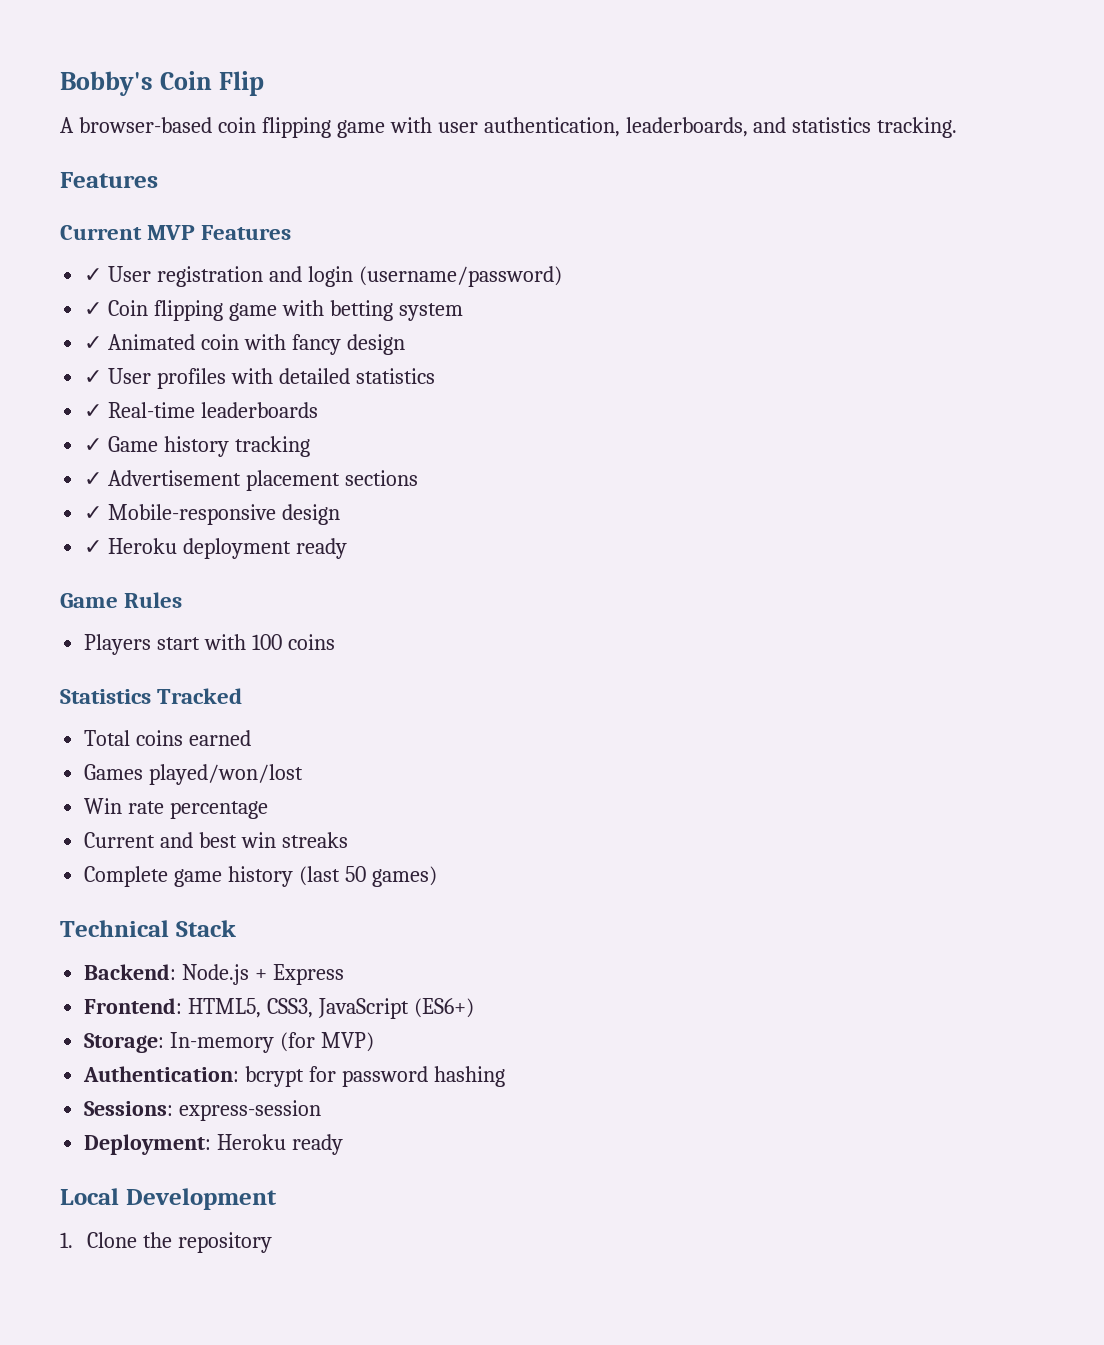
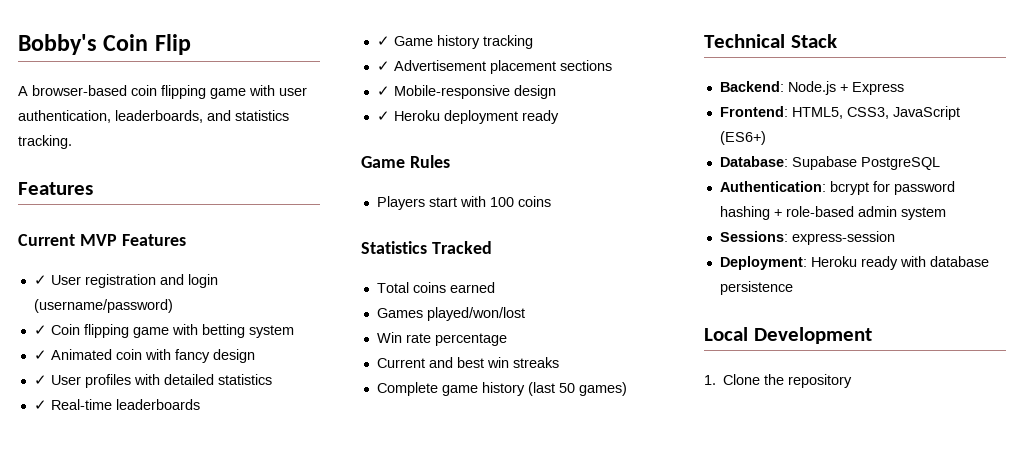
- Storage: In-memory (for MVP)
+ Database: Supabase PostgreSQL
- Authentication: bcrypt for password hashing
+ Authentication: bcrypt for password hashing + role-based admin system
- Deployment: Heroku ready
+ Deployment: Heroku ready with database persistence

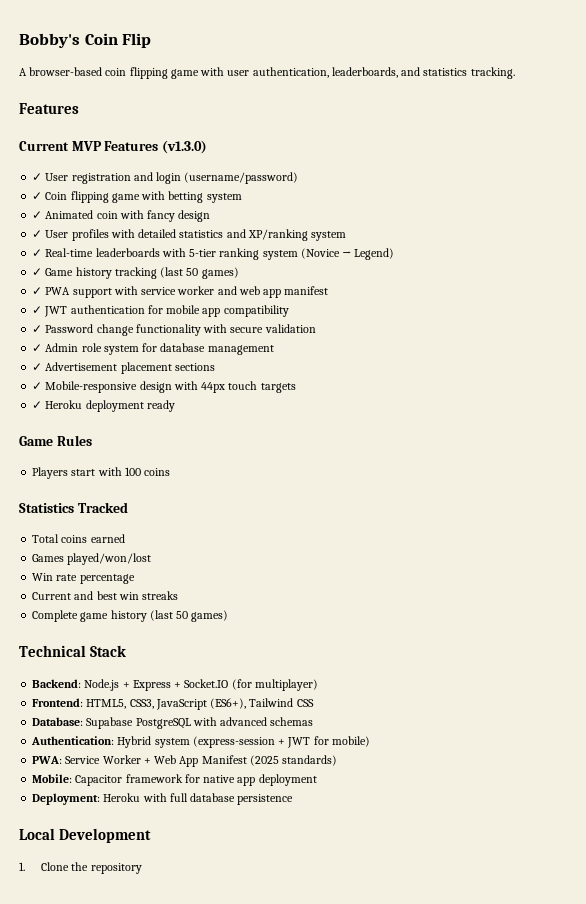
- Current MVP Features
+ Current MVP Features (v1.3.0)
- ✓ User profiles with detailed statistics
+ ✓ User profiles with detailed statistics and XP/ranking system
- ✓ Real-time leaderboards
- ✓ Game history tracking
+ ✓ Real-time leaderboards with 5-tier ranking system (Novice → Legend)
+ ✓ Game history tracking (last 50 games)
+ ✓ PWA support with service worker and web app manifest
+ ✓ JWT authentication for mobile app compatibility
+ ✓ Password change functionality with secure validation
+ ✓ Admin role system for database management
- ✓ Mobile-responsive design
+ ✓ Mobile-responsive design with 44px touch targets
- Backend: Node.js + Express
+ Backend: Node.js + Express + Socket.IO (for multiplayer)
- Frontend: HTML5, CSS3, JavaScript (ES6+)
+ Frontend: HTML5, CSS3, JavaScript (ES6+), Tailwind CSS
- Database: Supabase PostgreSQL
- Authentication: bcrypt for password hashing + role-based admin system
- Sessions: express-session
+ Database: Supabase PostgreSQL with advanced schemas
+ Authentication: Hybrid system (express-session + JWT for mobile)
+ PWA: Service Worker + Web App Manifest (2025 standards)
+ Mobile: Capacitor framework for native app deployment
- Deployment: Heroku ready with database persistence
+ Deployment: Heroku with full database persistence

